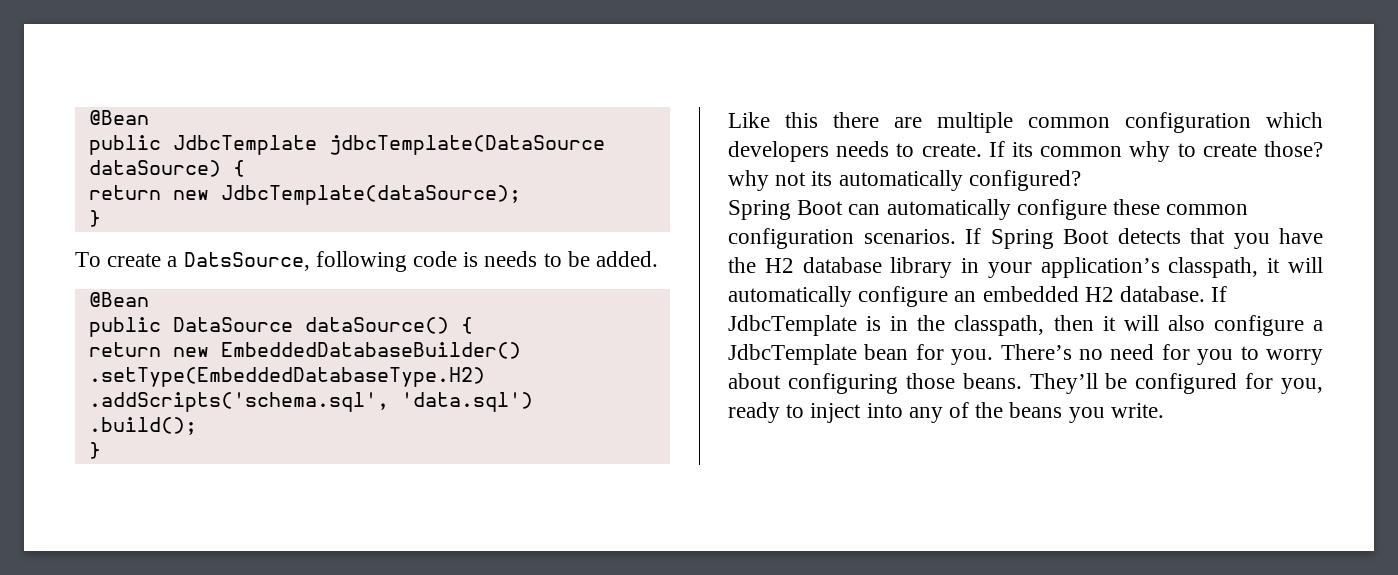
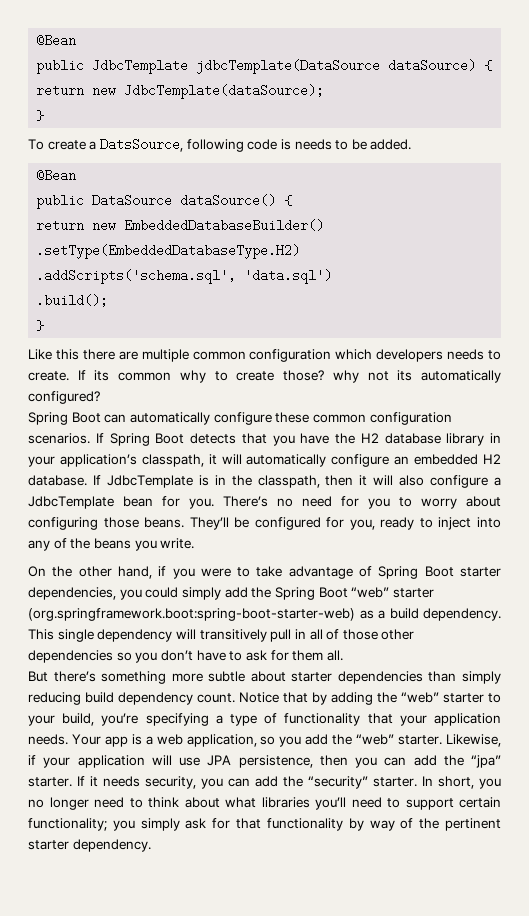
+ On the other hand, if you were to take advantage of Spring Boot starter dependencies, you could simply add the Spring Boot “web” starter (org.springframework.boot:spring-boot-starter-web) as a build dependency. This single dependency will transitively pull in all of those other dependencies so you don’t have to ask for them all.
+ But there’s something more subtle about starter dependencies than simply reducing build dependency count. Notice that by adding the “web” starter to your build, you’re specifying a type of functionality that your application needs. Your app is a web application, so you add the “web” starter. Likewise, if your application will use JPA persistence, then you can add the “jpa” starter. If it needs security, you can add the “security” starter. In short, you no longer need to think about what libraries you’ll need to support certain functionality; you simply ask for that functionality by way of the pertinent starter dependency.

